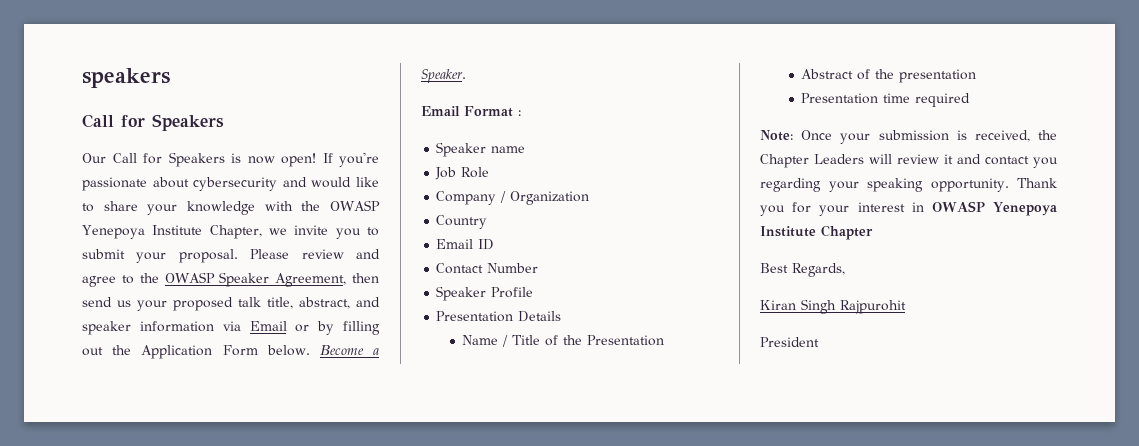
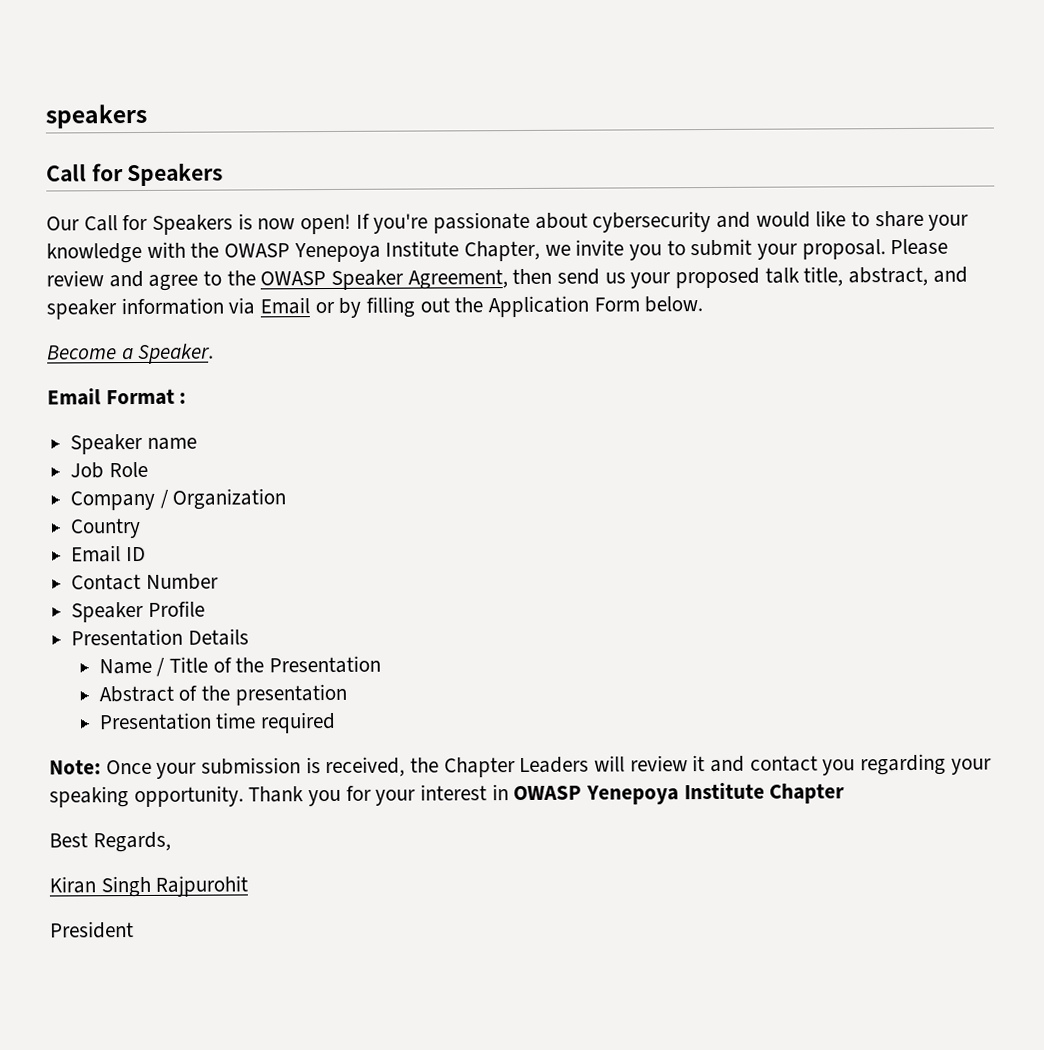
- Please review and agree to the OWASP Speaker Agreement, then send us your proposed talk title, abstract, and speaker information via Email or by filling out the Application Form below. Become a Speaker.
+ Please review and agree to the OWASP Speaker Agreement, then send us your proposed talk title, abstract, and speaker information via Email or by filling out the Application Form below.
+ Become a Speaker.

